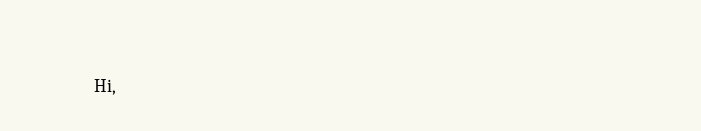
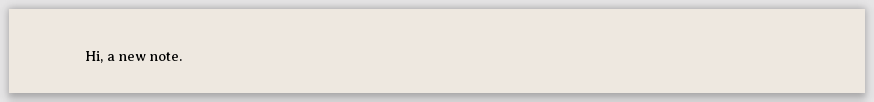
- Hi,
+ Hi, a new note.

